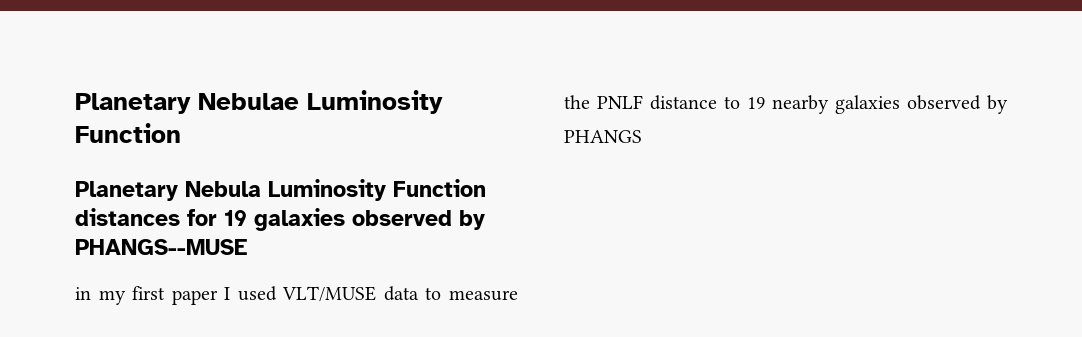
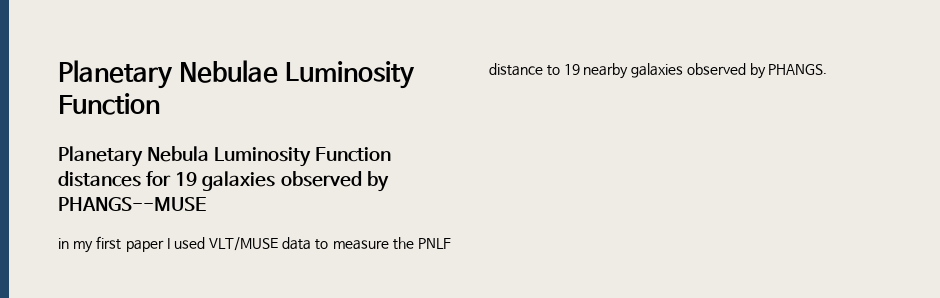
- in my first paper I used VLT/MUSE data to measure the PNLF distance to 19 nearby galaxies observed by PHANGS
+ in my first paper I used VLT/MUSE data to measure the PNLF distance to 19 nearby galaxies observed by PHANGS.

